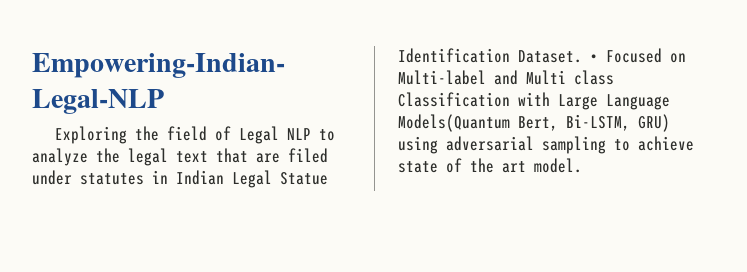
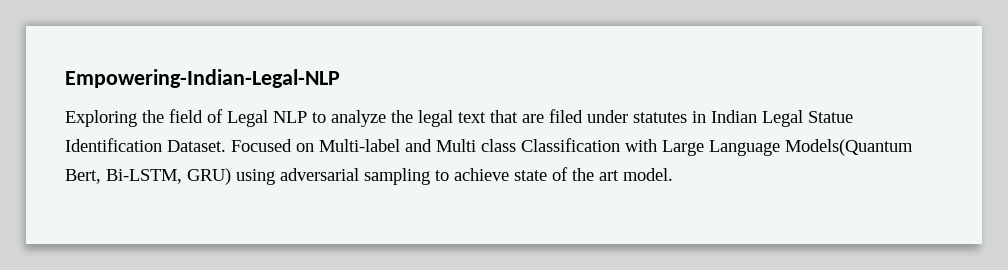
- • Focused on Multi-label and Multi class Classification with Large Language Models(Quantum Bert, Bi-LSTM, GRU) using adversarial sampling to achieve state of the art model.
+ Focused on Multi-label and Multi class Classification with Large Language Models(Quantum Bert, Bi-LSTM, GRU) using adversarial sampling to achieve state of the art model.

